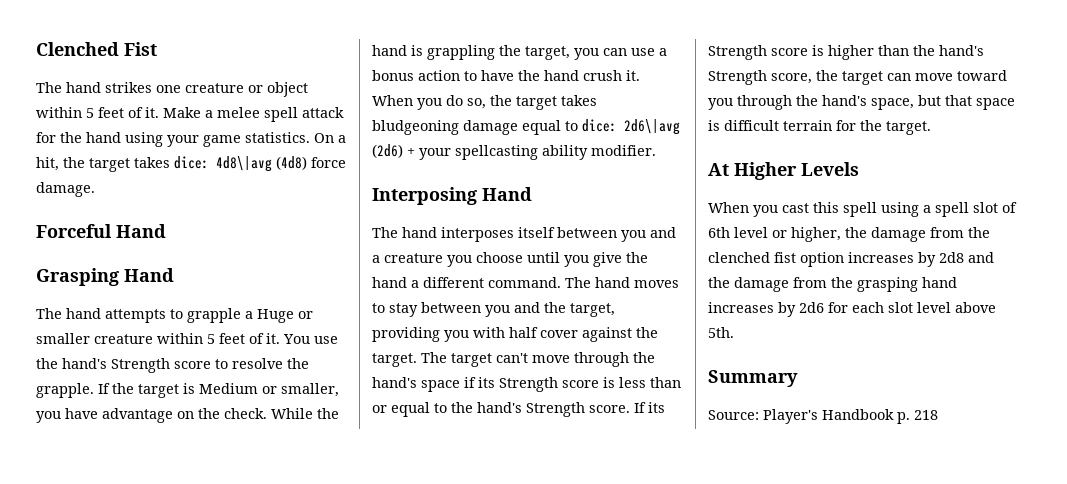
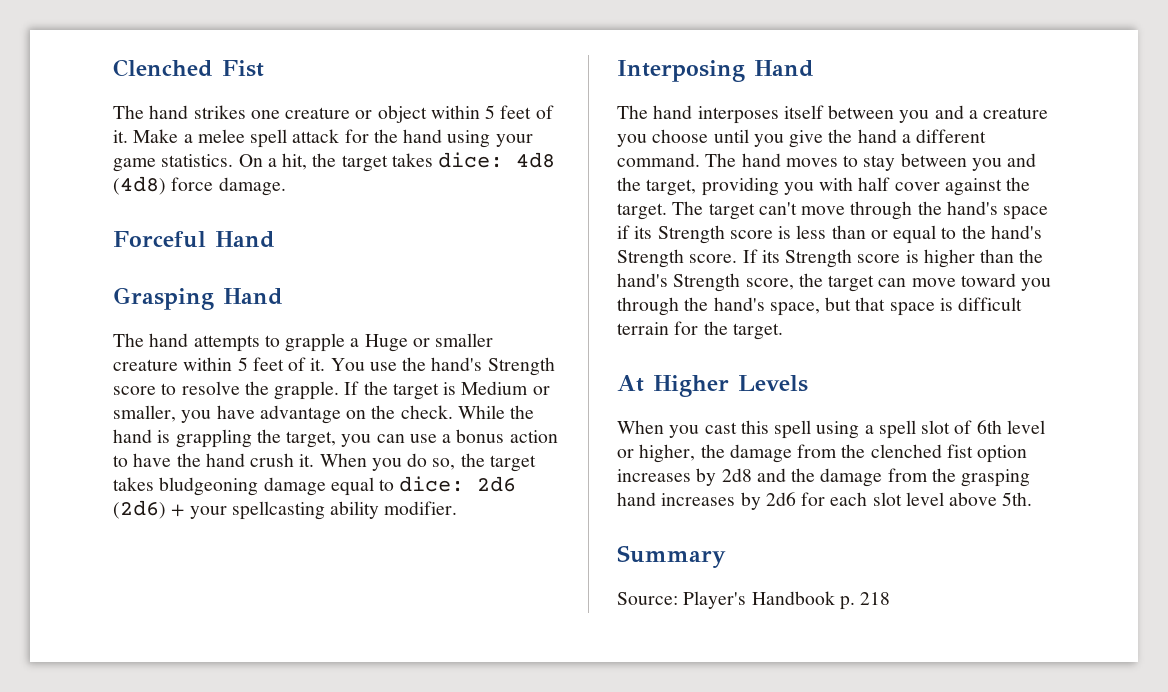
- On a hit, the target takes dice: 4d8\|avg (4d8) force damage.
+ On a hit, the target takes dice: 4d8 (4d8) force damage.
- When you do so, the target takes bludgeoning damage equal to dice: 2d6\|avg (2d6) + your spellcasting ability modifier.
+ When you do so, the target takes bludgeoning damage equal to dice: 2d6 (2d6) + your spellcasting ability modifier.

